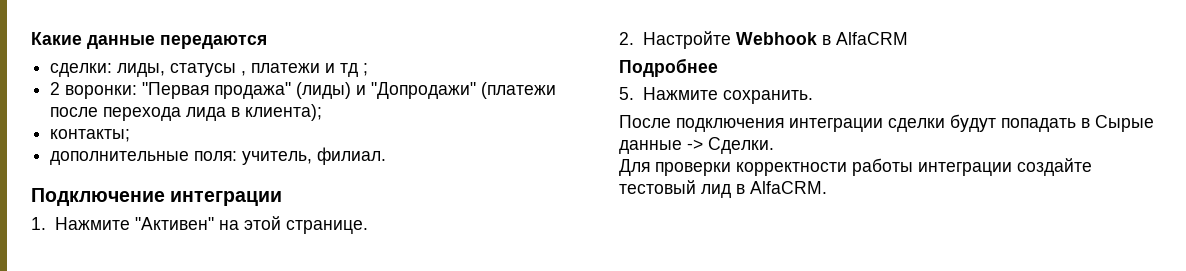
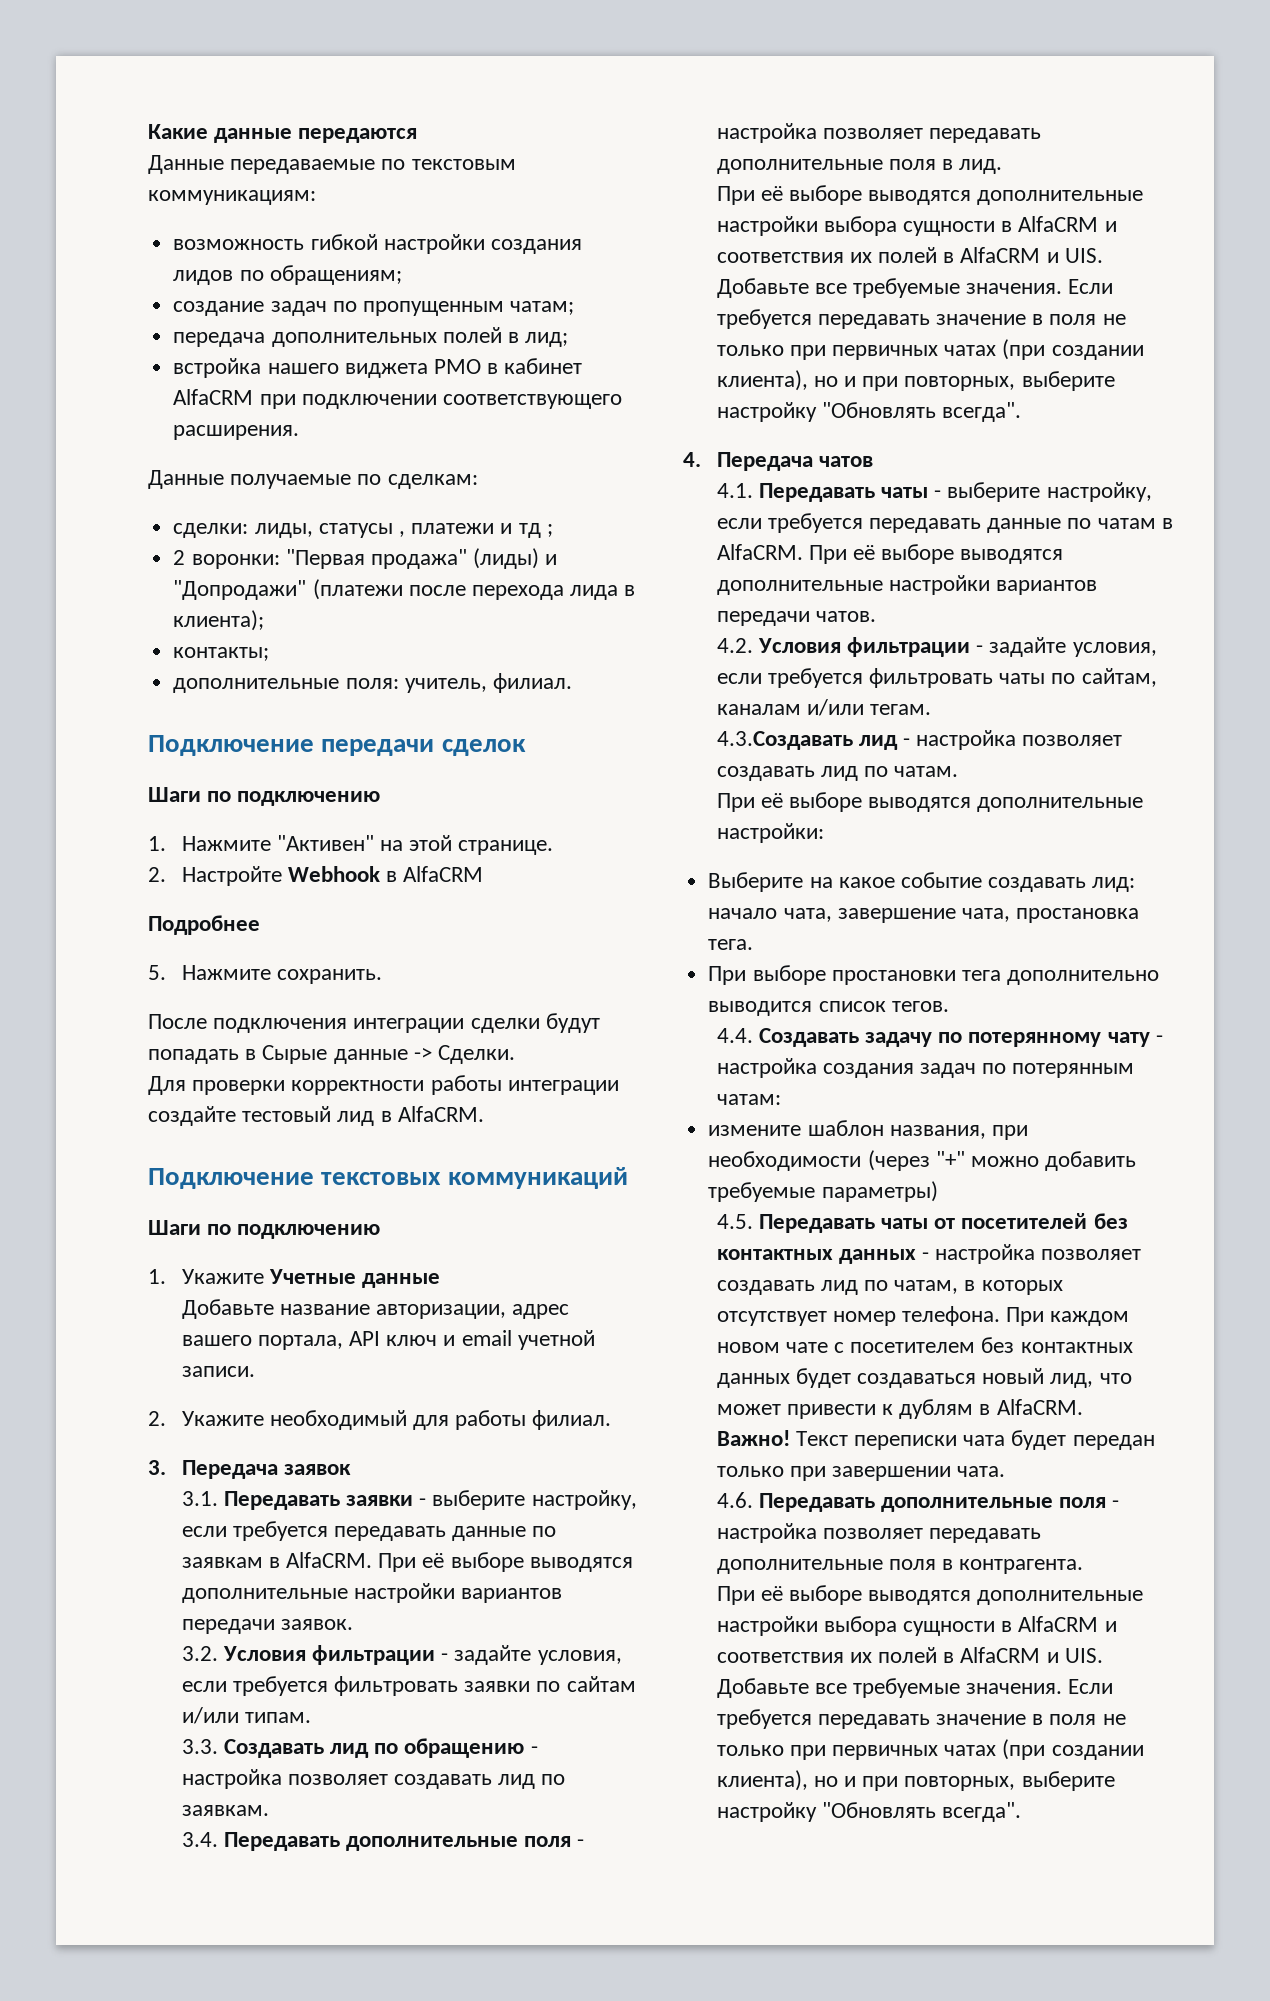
+ Данные передаваемые по текстовым коммуникациям:
+ возможность гибкой настройки создания лидов по обращениям;
+ создание задач по пропущенным чатам;
+ передача дополнительных полей в лид;
+ встройка нашего виджета РМО в кабинет AlfaCRM при подключении соответствующего расширения.
+ Данные получаемые по сделкам:
- Подключение интеграции
+ Подключение передачи сделок
+ Шаги по подключению
+ Подключение текстовых коммуникаций
+ Шаги по подключению
+ 1. Укажите Учетные данные
+ Добавьте название авторизации, адрес вашего портала, API ключ и email учетной записи.
+ 2. Укажите необходимый для работы филиал.
+ 3. Передача заявок
+ 3.1. Передавать заявки - выберите настройку, если требуется передавать данные по заявкам в AlfaCRM. При её выборе выводятся дополнительные настройки вариантов передачи заявок.
+ 3.2. Условия фильтрации - задайте условия, если требуется фильтровать заявки по сайтам и/или типам.
+ 3.3. Создавать лид по обращению - настройка позволяет создавать лид по заявкам.
+ 3.4. Передавать дополнительные поля - настройка позволяет передавать дополнительные поля в лид.
+ При её выборе выводятся дополнительные настройки выбора сущности в AlfaCRM и соответствия их полей в AlfaCRM и UIS. Добавьте все требуемые значения. Если требуется передавать значение в поля не только при первичных чатах (при создании клиента), но и при повторных, выберите настройку "Обновлять всегда".
+ 4. Передача чатов
+ 4.1. Передавать чаты - выберите настройку, если требуется передавать данные по чатам в AlfaCRM. При её выборе выводятся дополнительные настройки вариантов передачи чатов.
+ 4.2. Условия фильтрации - задайте условия, если требуется фильтровать чаты по сайтам, каналам и/или тегам.
+ 4.3.Создавать лид - настройка позволяет создавать лид по чатам.
+ При её выборе выводятся дополнительные настройки:
+ Выберите на какое событие создавать лид: начало чата, завершение чата, простановка тега.
+ При выборе простановки тега дополнительно выводится список тегов.
+ 4.4. Создавать задачу по потерянному чату - настройка создания задач по потерянным чатам:
+ измените шаблон названия, при необходимости (через "+" можно добавить требуемые параметры)
+ 4.5. Передавать чаты от посетителей без контактных данных - настройка позволяет создавать лид по чатам, в которых отсутствует номер телефона. При каждом новом чате с посетителем без контактных данных будет создаваться новый лид, что может привести к дублям в AlfaCRM.
+ Важно! Текст переписки чата будет передан только при завершении чата.
+ 4.6. Передавать дополнительные поля - настройка позволяет передавать дополнительные поля в контрагента.
+ При её выборе выводятся дополнительные настройки выбора сущности в AlfaCRM и соответствия их полей в AlfaCRM и UIS. Добавьте все требуемые значения. Если требуется передавать значение в поля не только при первичных чатах (при создании клиента), но и при повторных, выберите настройку "Обновлять всегда".

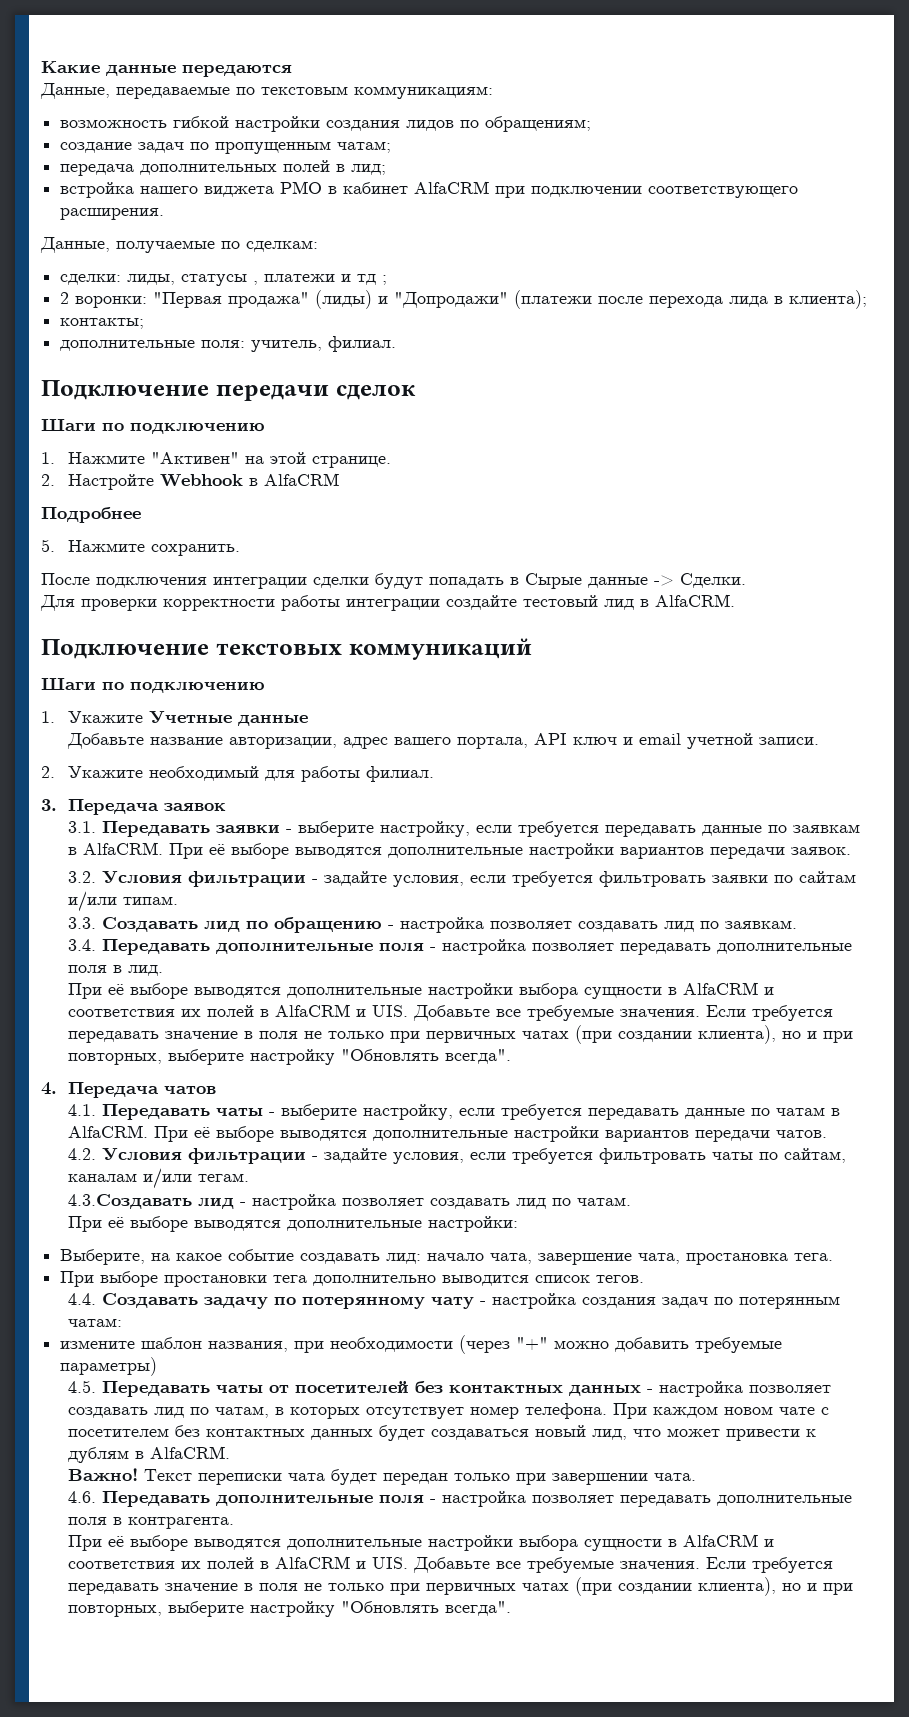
- Данные передаваемые по текстовым коммуникациям:
+ Данные, передаваемые по текстовым коммуникациям:
- Данные получаемые по сделкам:
+ Данные, получаемые по сделкам:
- Выберите на какое событие создавать лид: начало чата, завершение чата, простановка тега.
+ Выберите, на какое событие создавать лид: начало чата, завершение чата, простановка тега.

